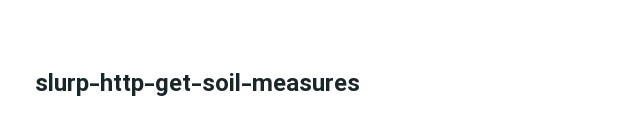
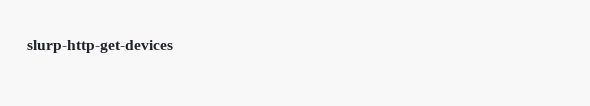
- slurp-http-get-soil-measures
+ slurp-http-get-devices

